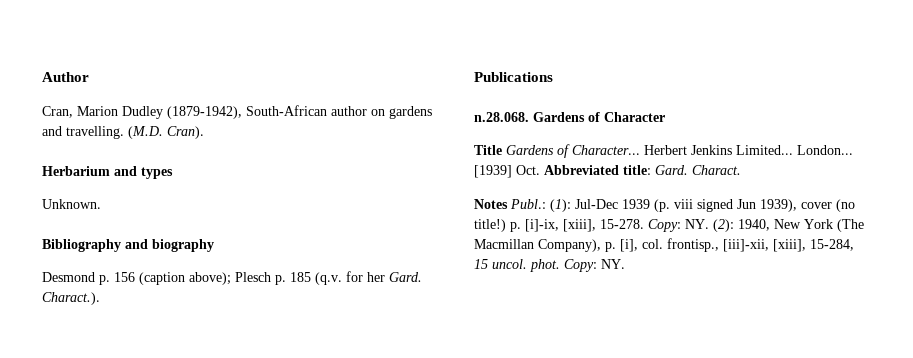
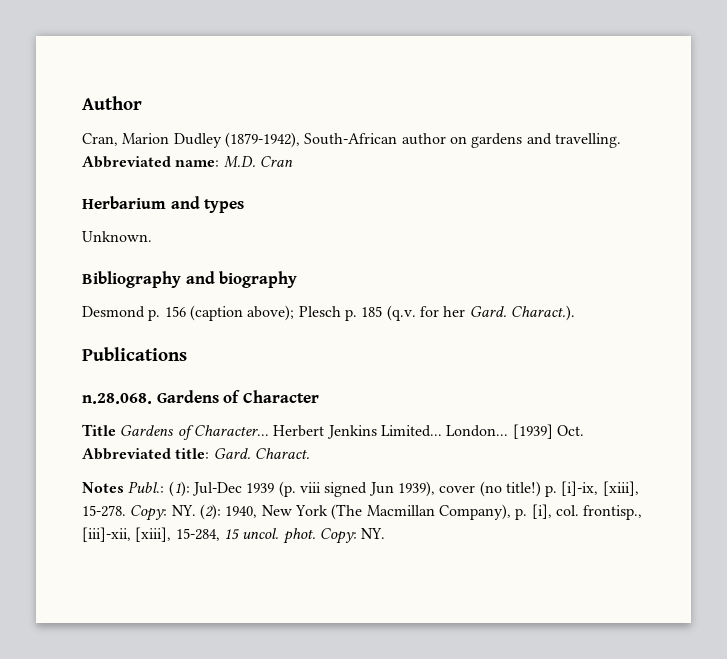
- (M.D. Cran).
+ Abbreviated name: M.D. Cran

